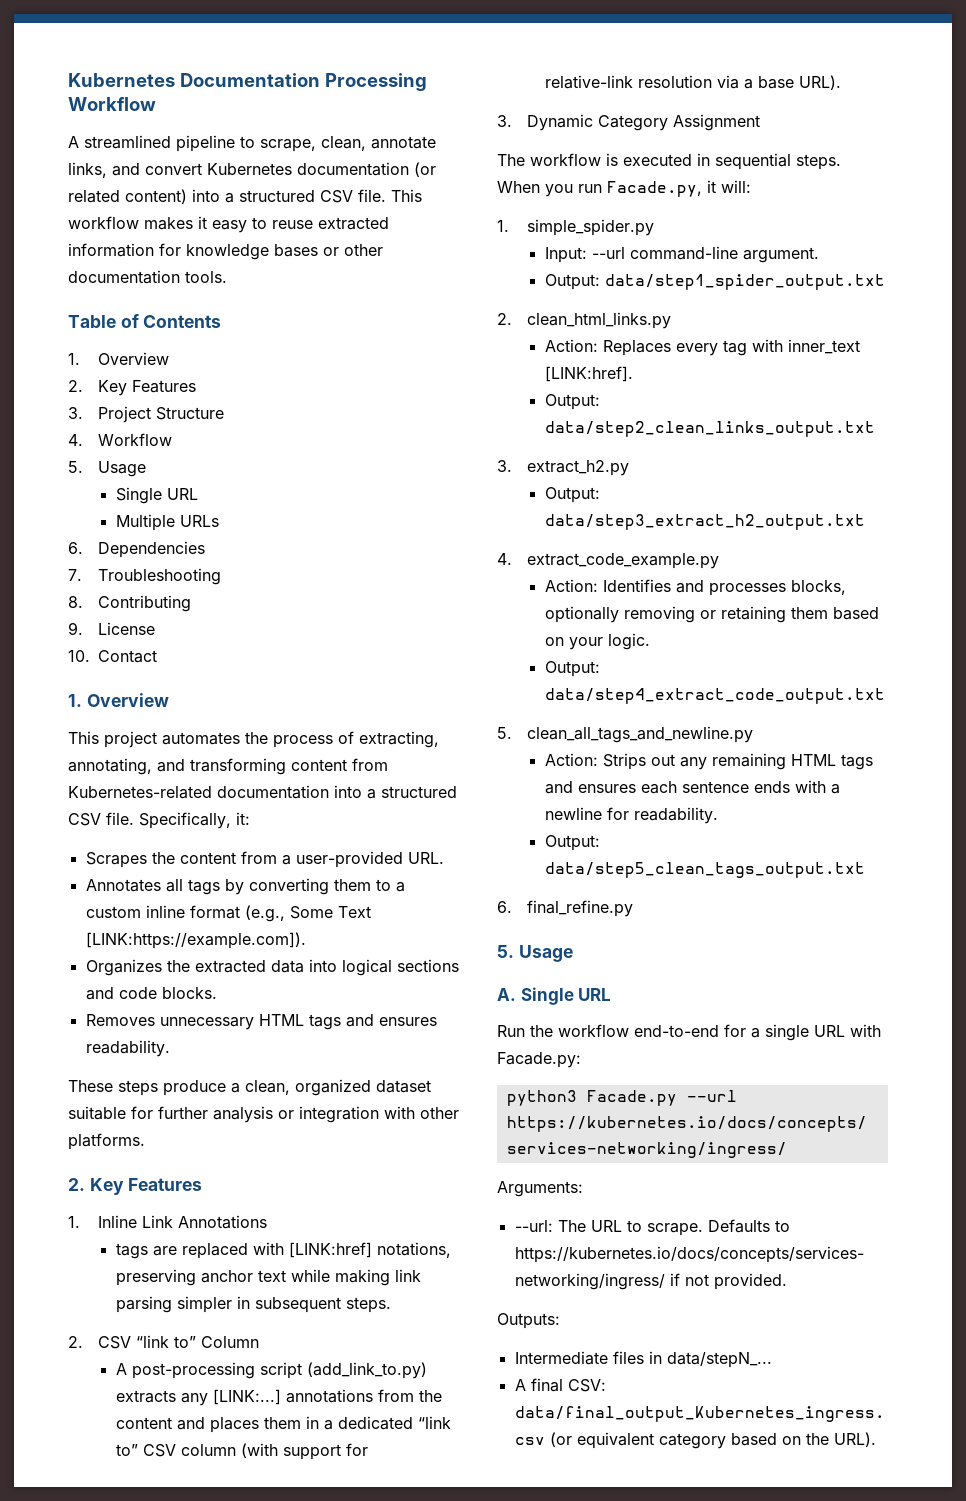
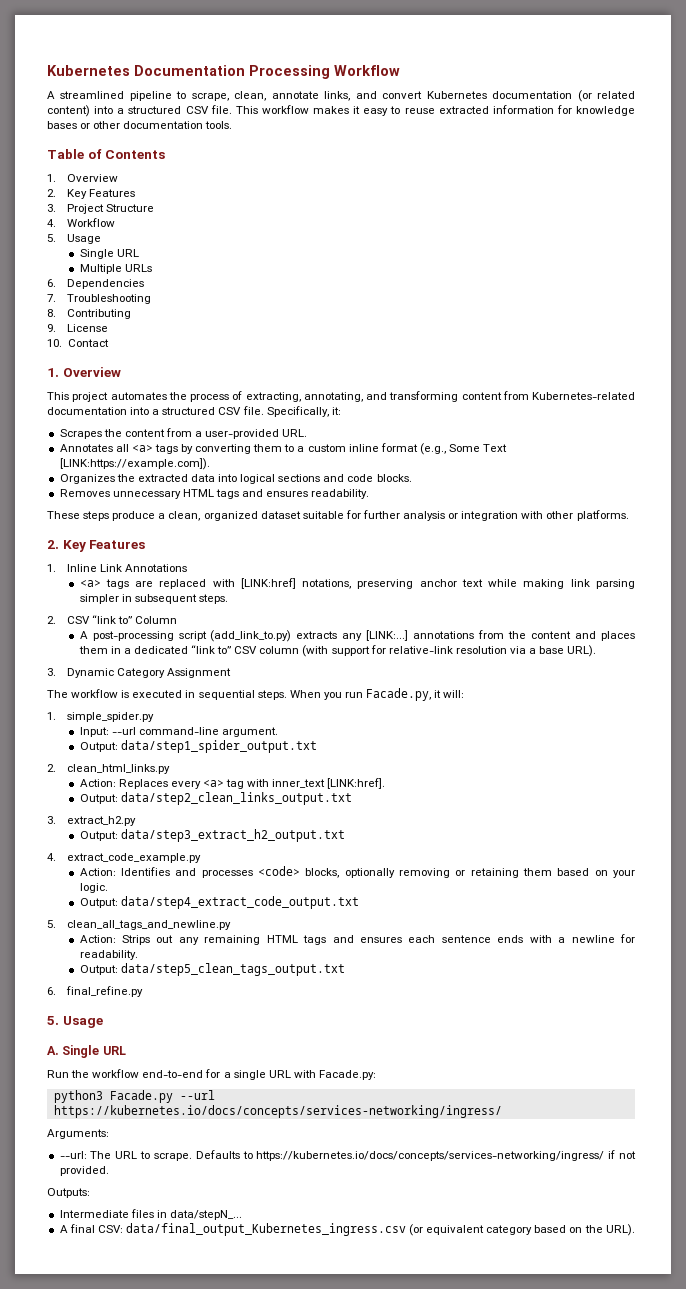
- Annotates all tags by converting them to a custom inline format (e.g., Some Text [LINK:https://example.com]).
+ Annotates all <a> tags by converting them to a custom inline format (e.g., Some Text [LINK:https://example.com]).
- tags are replaced with [LINK:href] notations, preserving anchor text while making link parsing simpler in subsequent steps.
+ <a> tags are replaced with [LINK:href] notations, preserving anchor text while making link parsing simpler in subsequent steps.
- Action: Replaces every tag with inner_text [LINK:href].
+ Action: Replaces every <a> tag with inner_text [LINK:href].
- Action: Identifies and processes blocks, optionally removing or retaining them based on your logic.
+ Action: Identifies and processes <code> blocks, optionally removing or retaining them based on your logic.

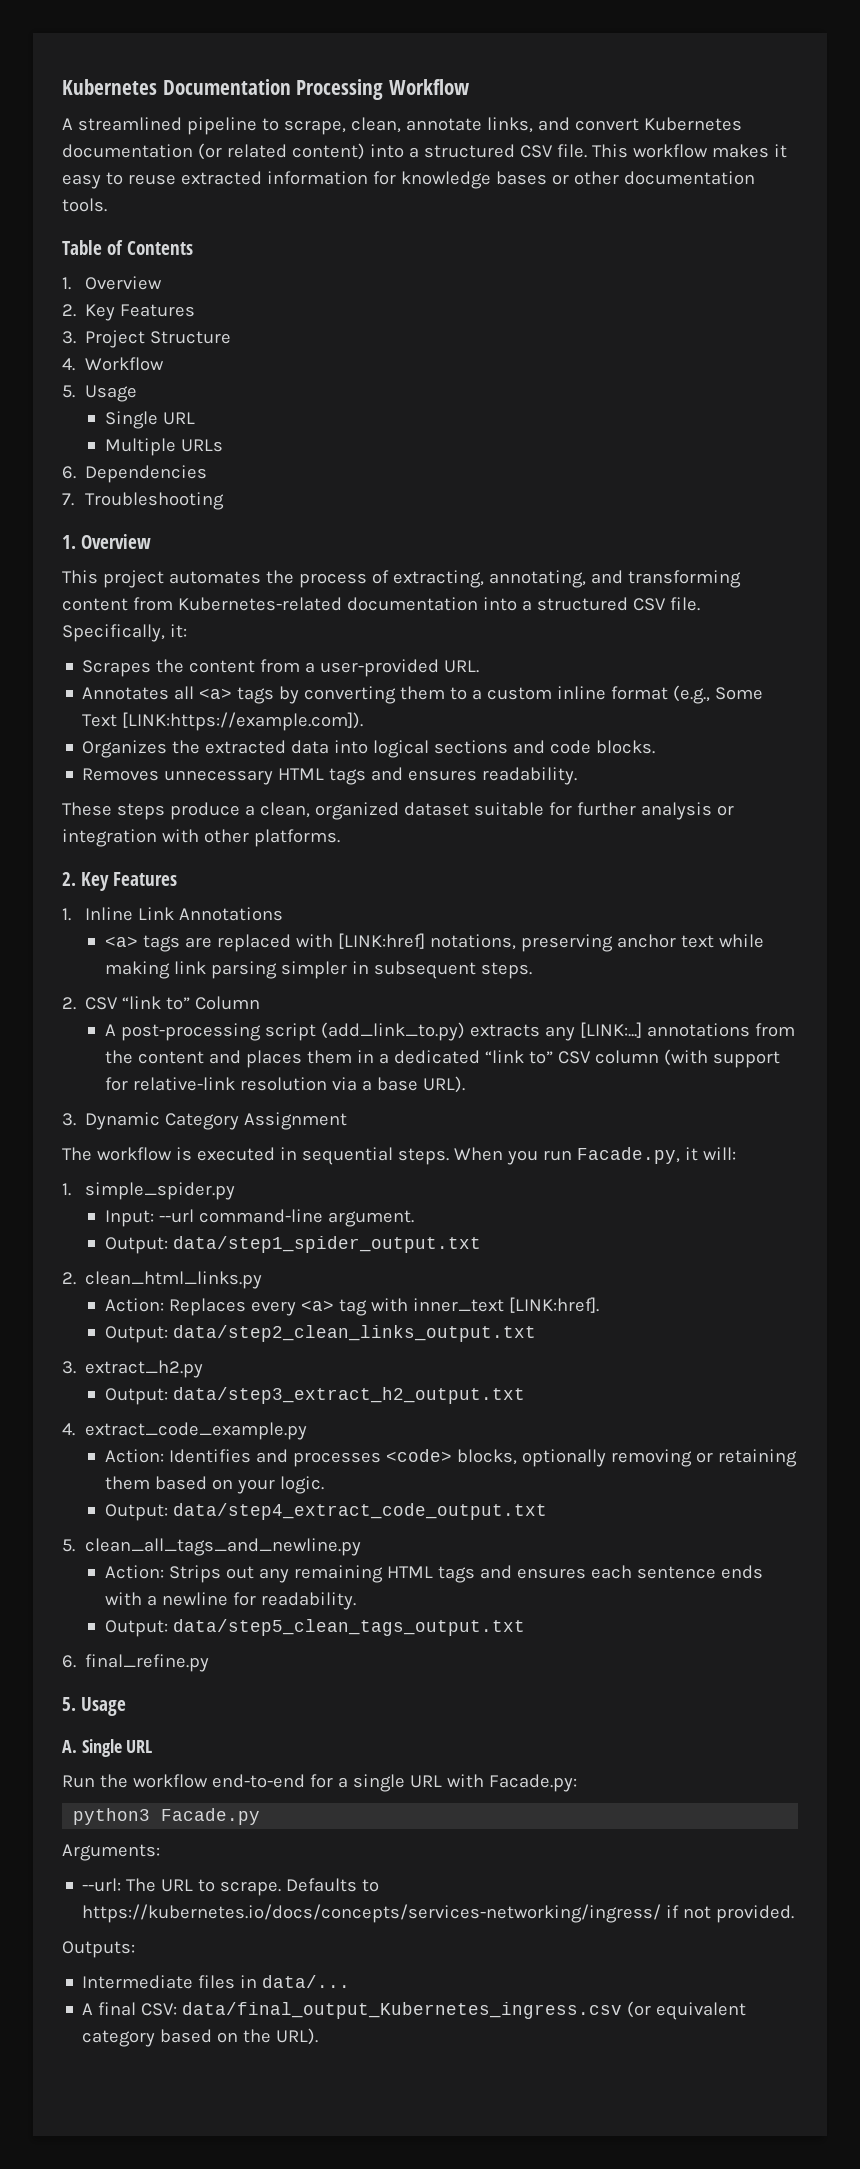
- 8. Contributing
- 9. License
- 10. Contact
- python3 Facade.py --url https://kubernetes.io/docs/concepts/services-networking/ingress/
+ python3 Facade.py
- Intermediate files in data/stepN_...
+ Intermediate files in data/...

